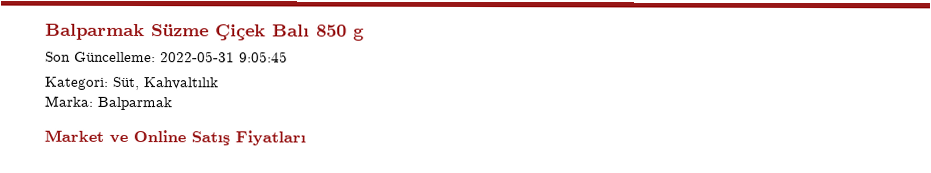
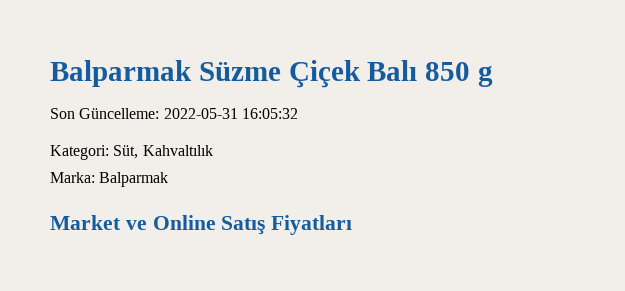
- Son Güncelleme: 2022-05-31 9:05:45
+ Son Güncelleme: 2022-05-31 16:05:32

